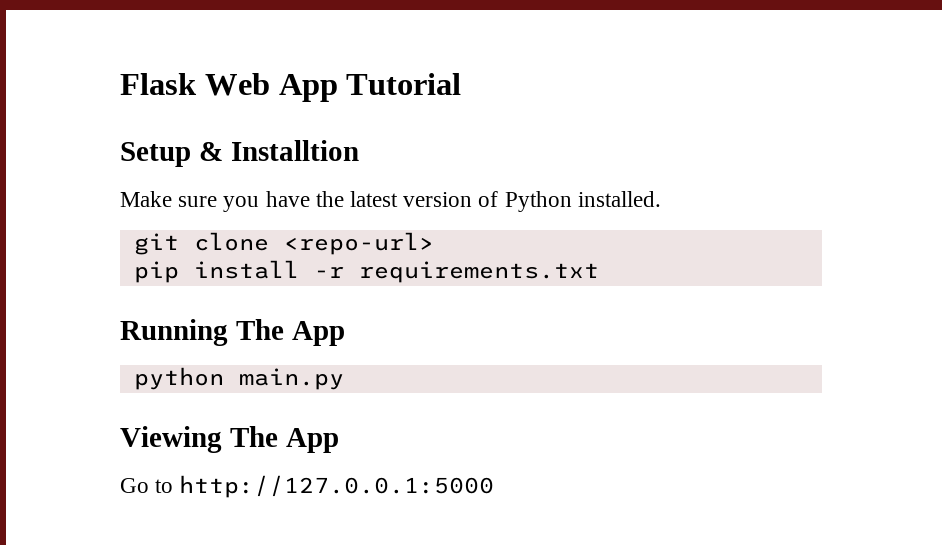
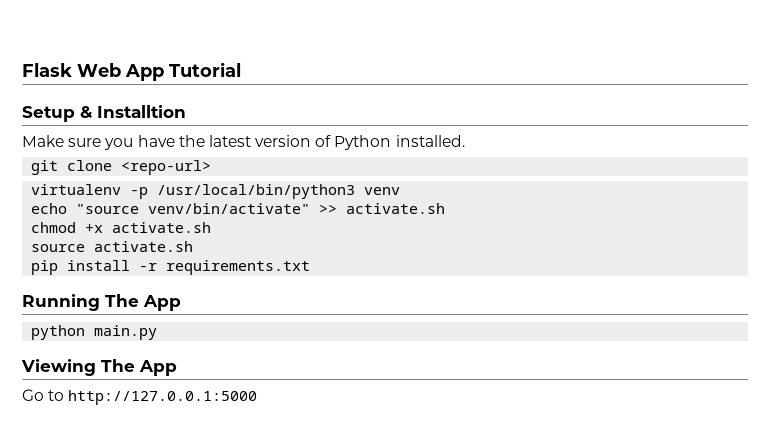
+ virtualenv -p /usr/local/bin/python3 venv
+ echo "source venv/bin/activate" >> activate.sh
+ chmod +x activate.sh
+ source activate.sh

